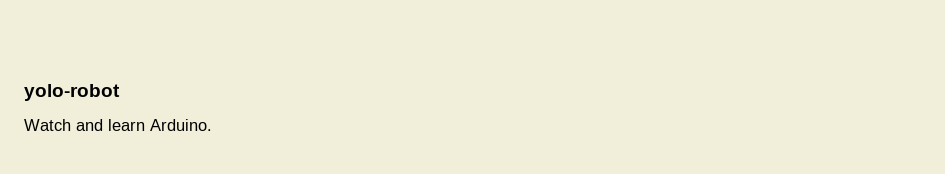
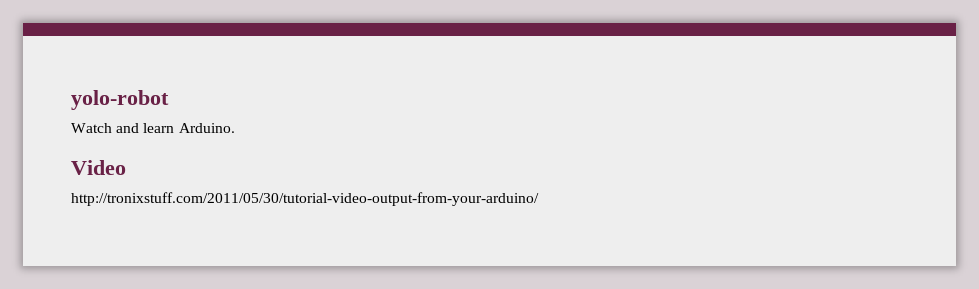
+ Video
+ http://tronixstuff.com/2011/05/30/tutorial-video-output-from-your-arduino/

